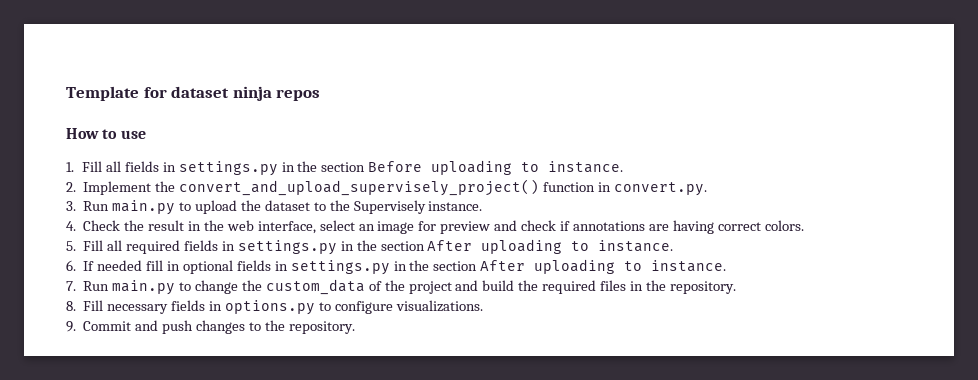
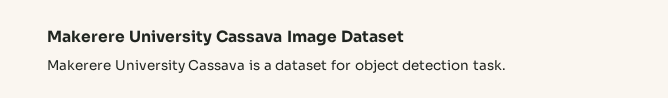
- Template for dataset ninja repos
- How to use
- 1. Fill all fields in settings.py in the section Before uploading to instance.
- 2. Implement the convert_and_upload_supervisely_project() function in convert.py.
- 3. Run main.py to upload the dataset to the Supervisely instance.
- 4. Check the result in the web interface, select an image for preview and check if annotations are having correct colors.
- 5. Fill all required fields in settings.py in the section After uploading to instance.
- 6. If needed fill in optional fields in settings.py in the section After uploading to instance.
- 7. Run main.py to change the custom_data of the project and build the required files in the repository.
- 8. Fill necessary fields in options.py to configure visualizations.
- 9. Commit and push changes to the repository.
+ Makerere University Cassava Image Dataset
+ Makerere University Cassava is a dataset for object detection task.

